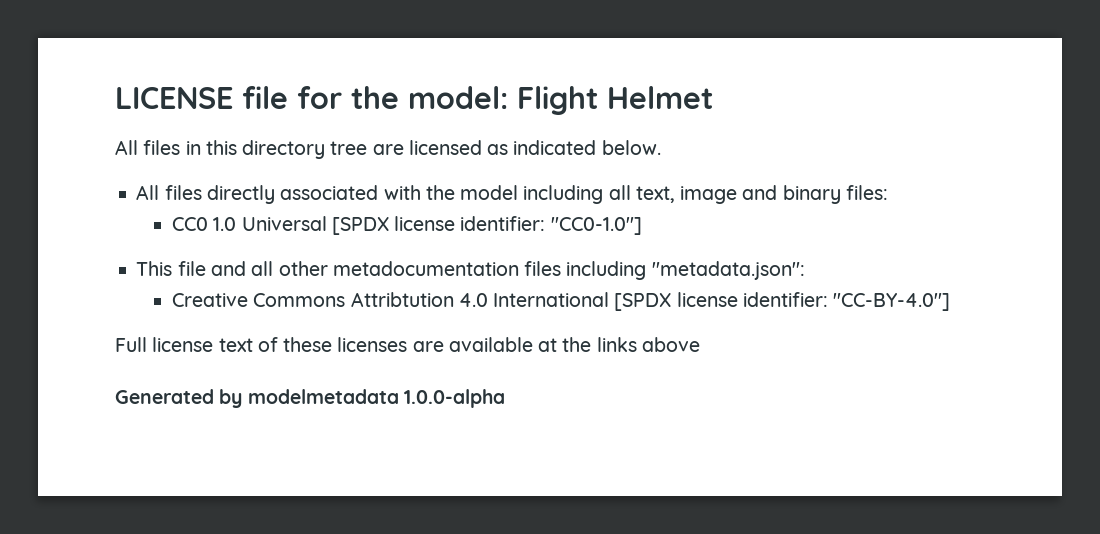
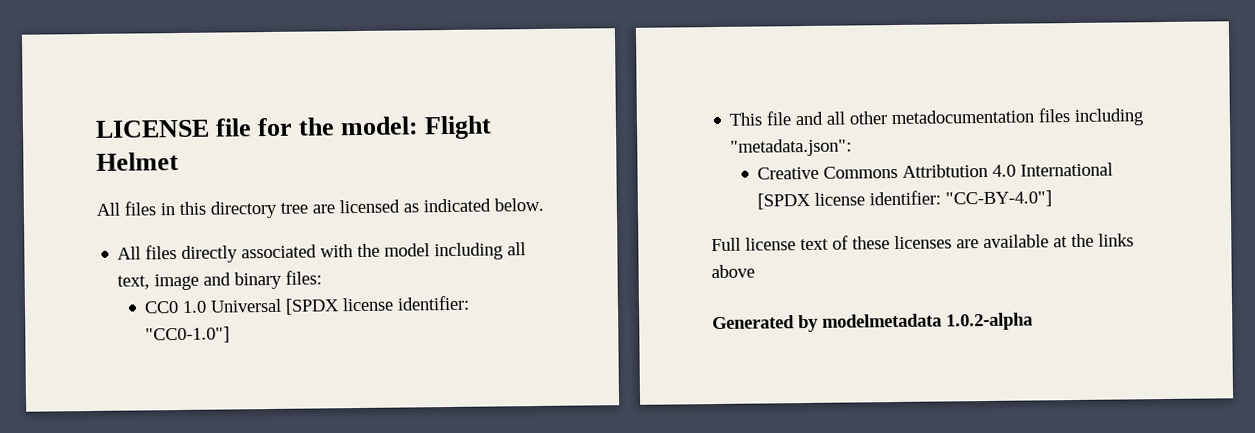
- Generated by modelmetadata 1.0.0-alpha
+ Generated by modelmetadata 1.0.2-alpha

